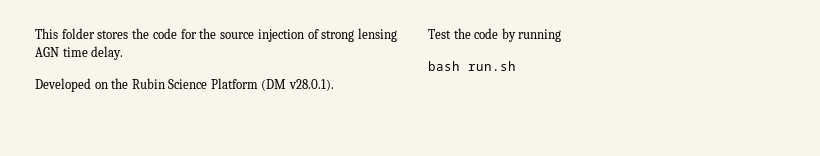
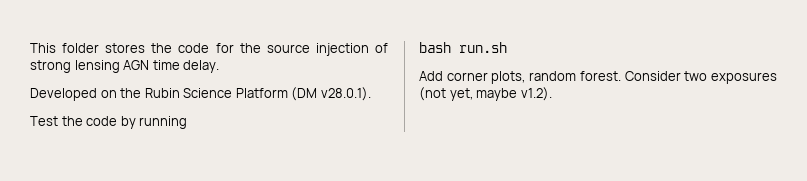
+ Add corner plots, random forest. Consider two exposures (not yet, maybe v1.2).

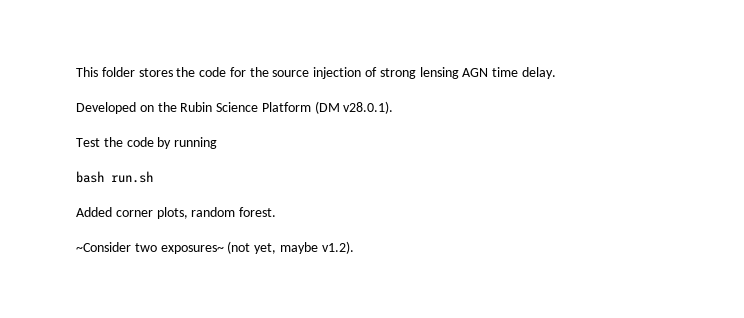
- Add corner plots, random forest. Consider two exposures (not yet, maybe v1.2).
+ Added corner plots, random forest.
+ ~Consider two exposures~ (not yet, maybe v1.2).

